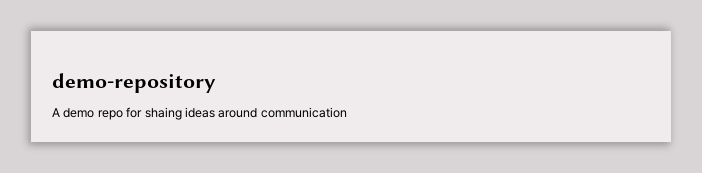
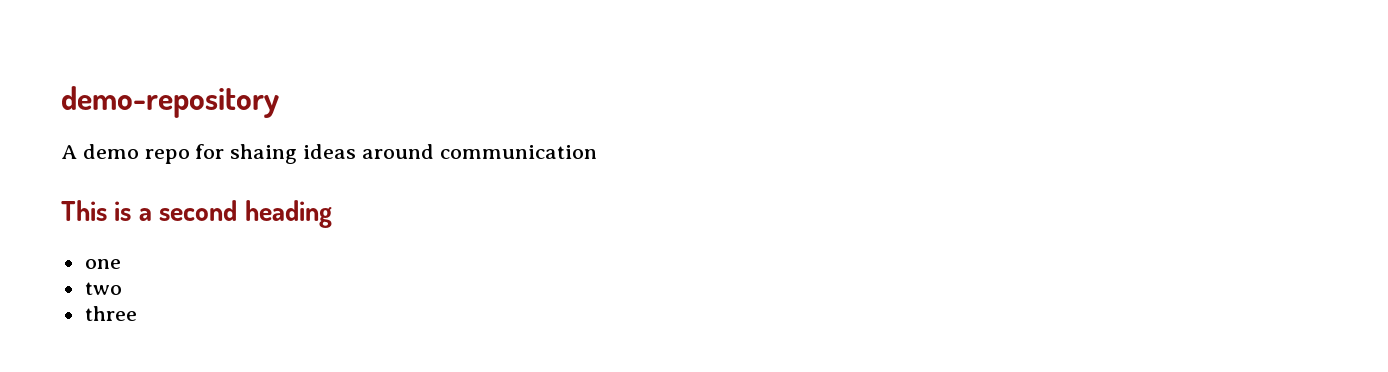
+ This is a second heading
+ one
+ two
+ three

